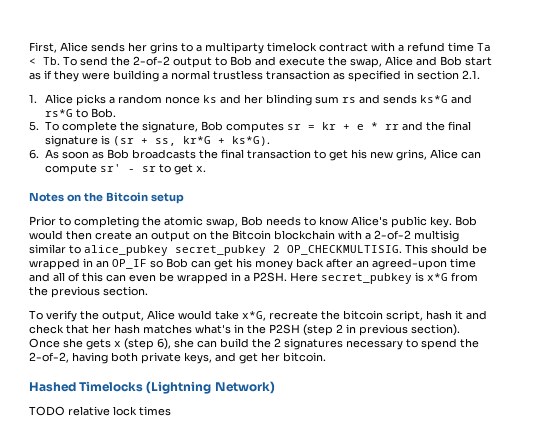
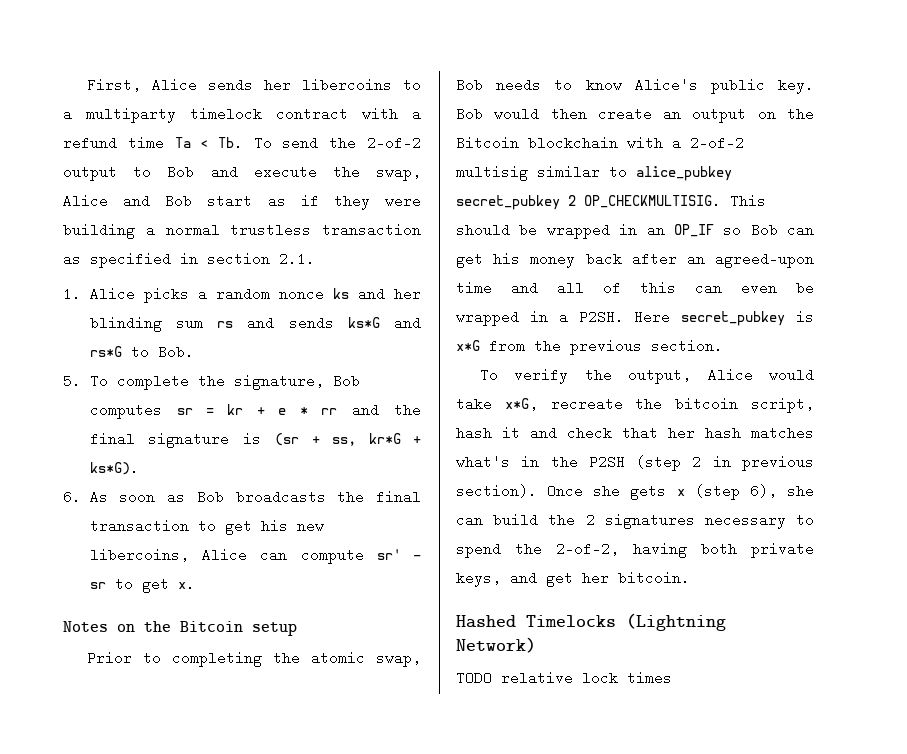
- First, Alice sends her grins to a multiparty timelock contract with a refund time Ta < Tb. To send the 2-of-2 output to Bob and execute the swap, Alice and Bob start as if they were building a normal trustless transaction as specified in section 2.1.
+ First, Alice sends her libercoins to a multiparty timelock contract with a refund time Ta < Tb. To send the 2-of-2 output to Bob and execute the swap, Alice and Bob start as if they were building a normal trustless transaction as specified in section 2.1.
- 6. As soon as Bob broadcasts the final transaction to get his new grins, Alice can compute sr' - sr to get x.
+ 6. As soon as Bob broadcasts the final transaction to get his new libercoins, Alice can compute sr' - sr to get x.

